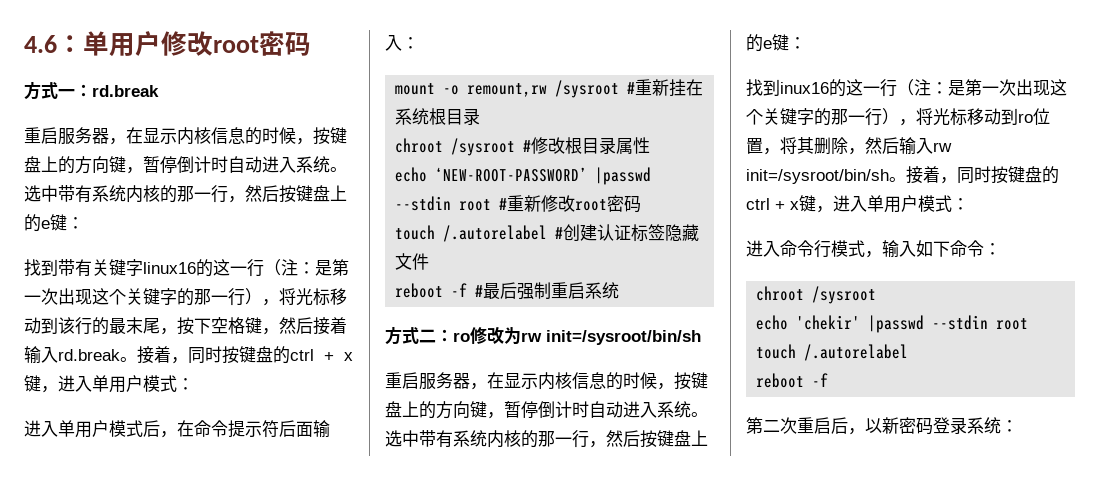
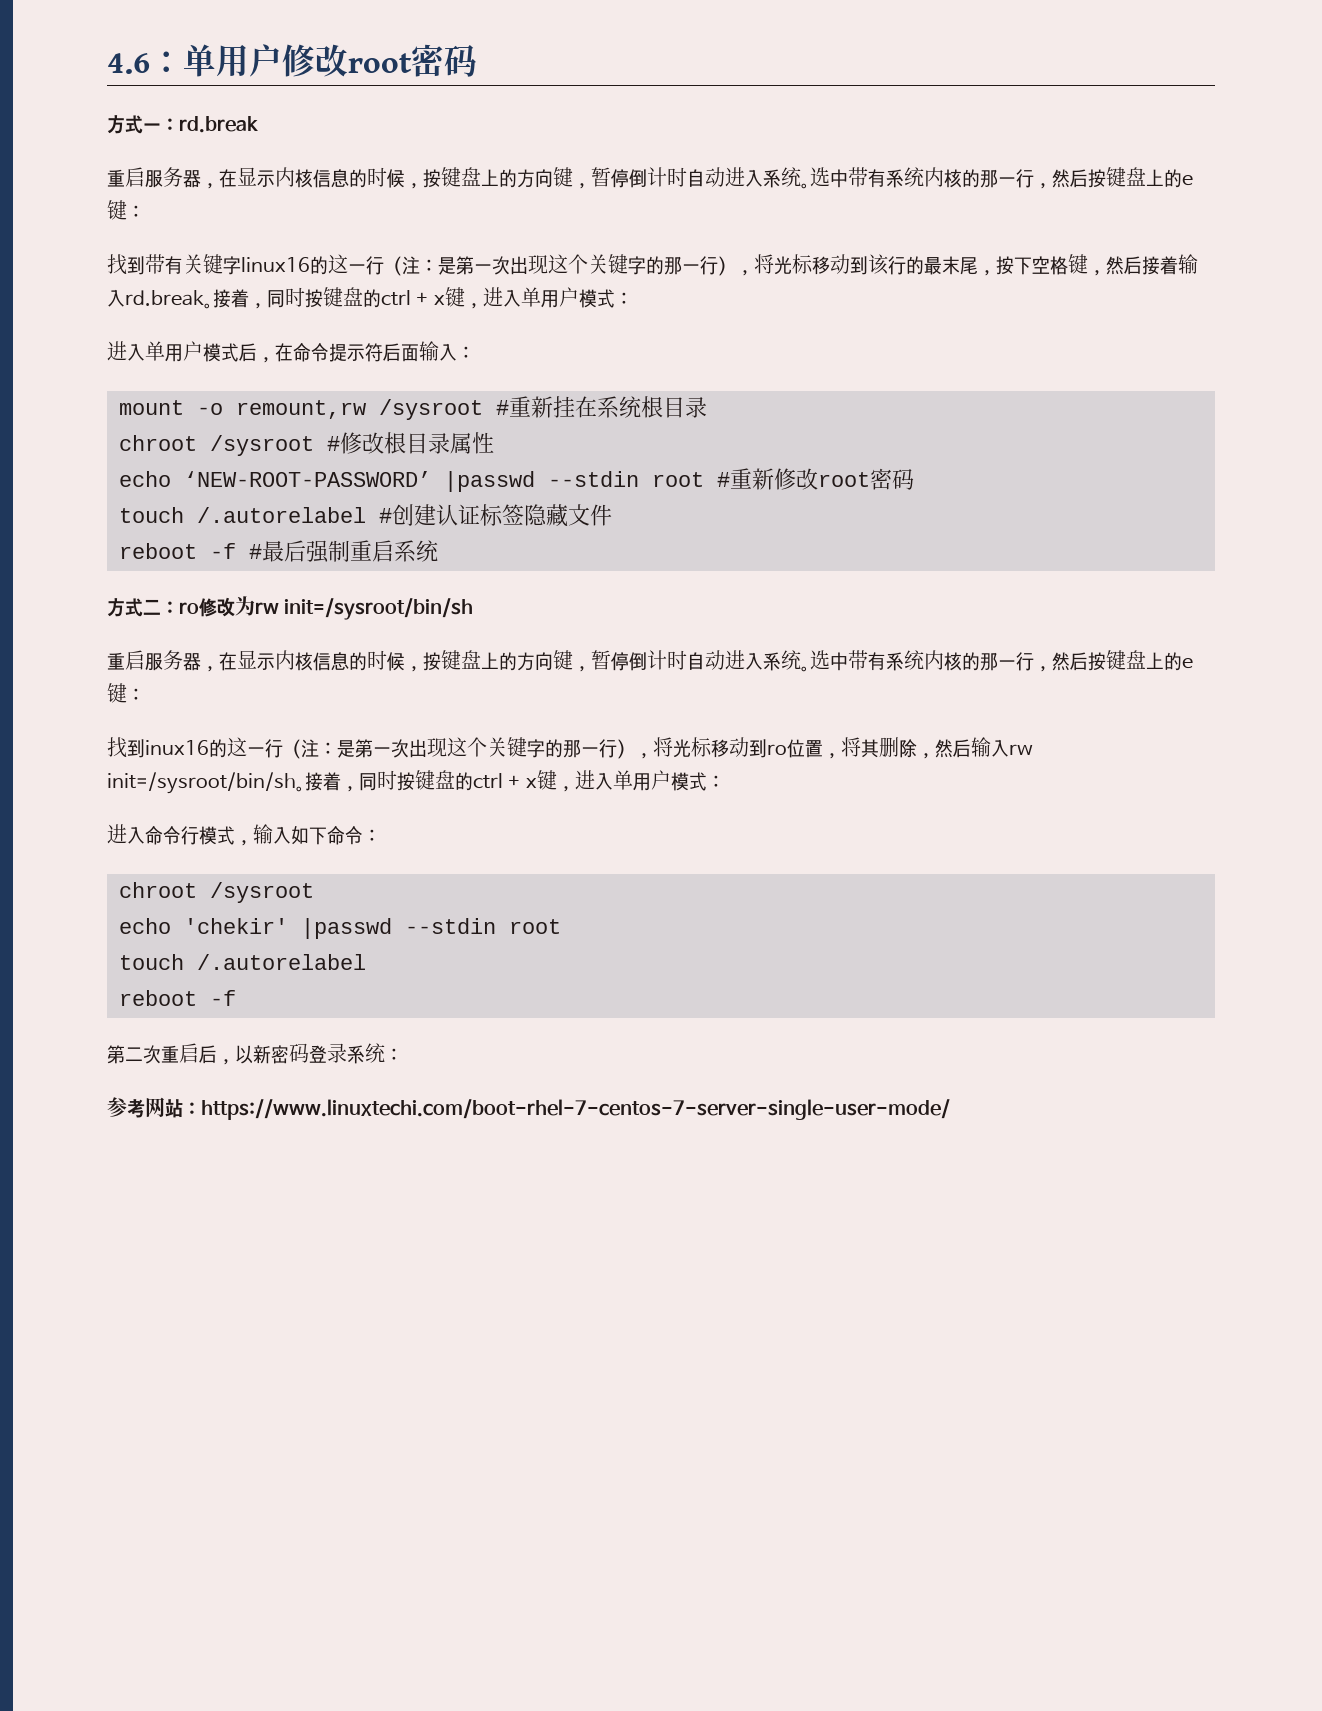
+ 参考网站：https://www.linuxtechi.com/boot-rhel-7-centos-7-server-single-user-mode/

